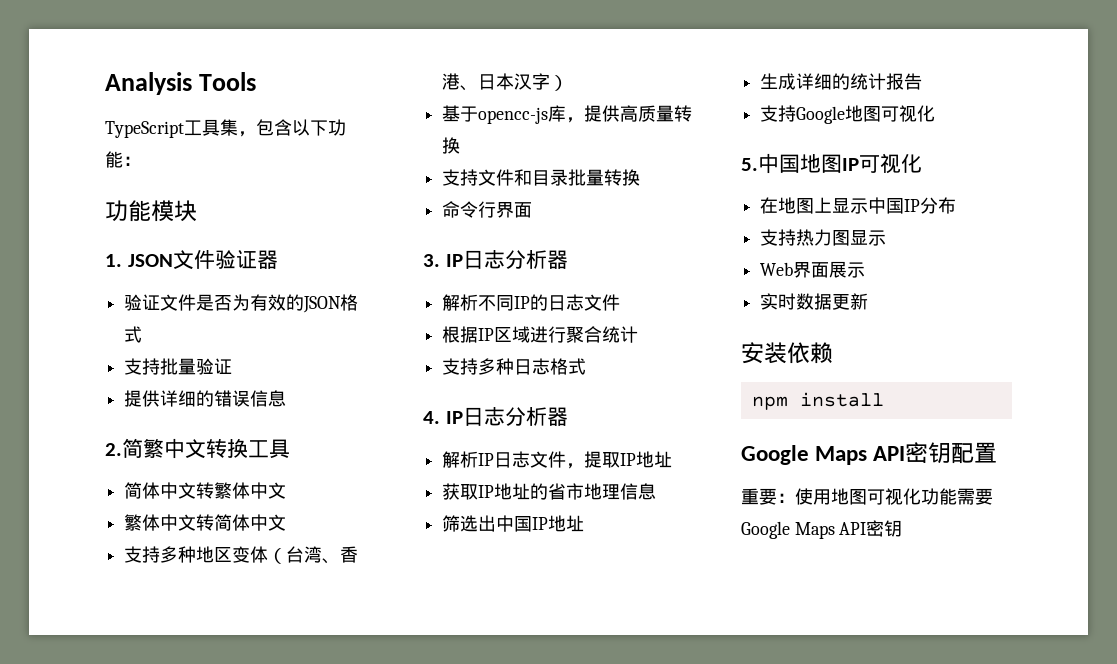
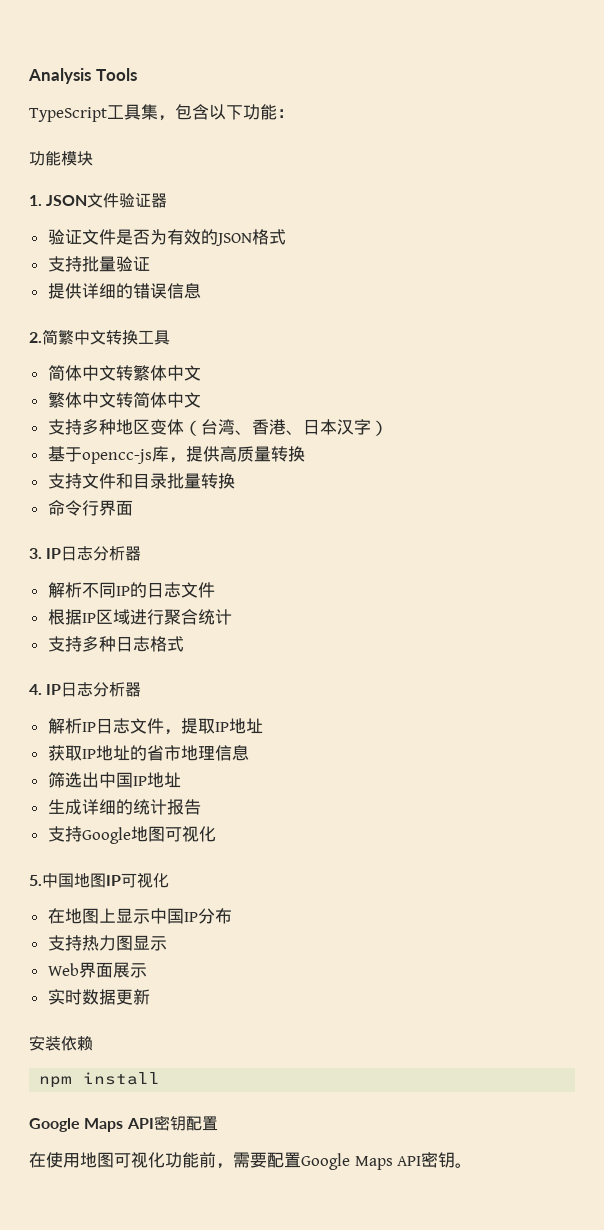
- 重要：使用地图可视化功能需要Google Maps API密钥
+ 在使用地图可视化功能前，需要配置Google Maps API密钥。

